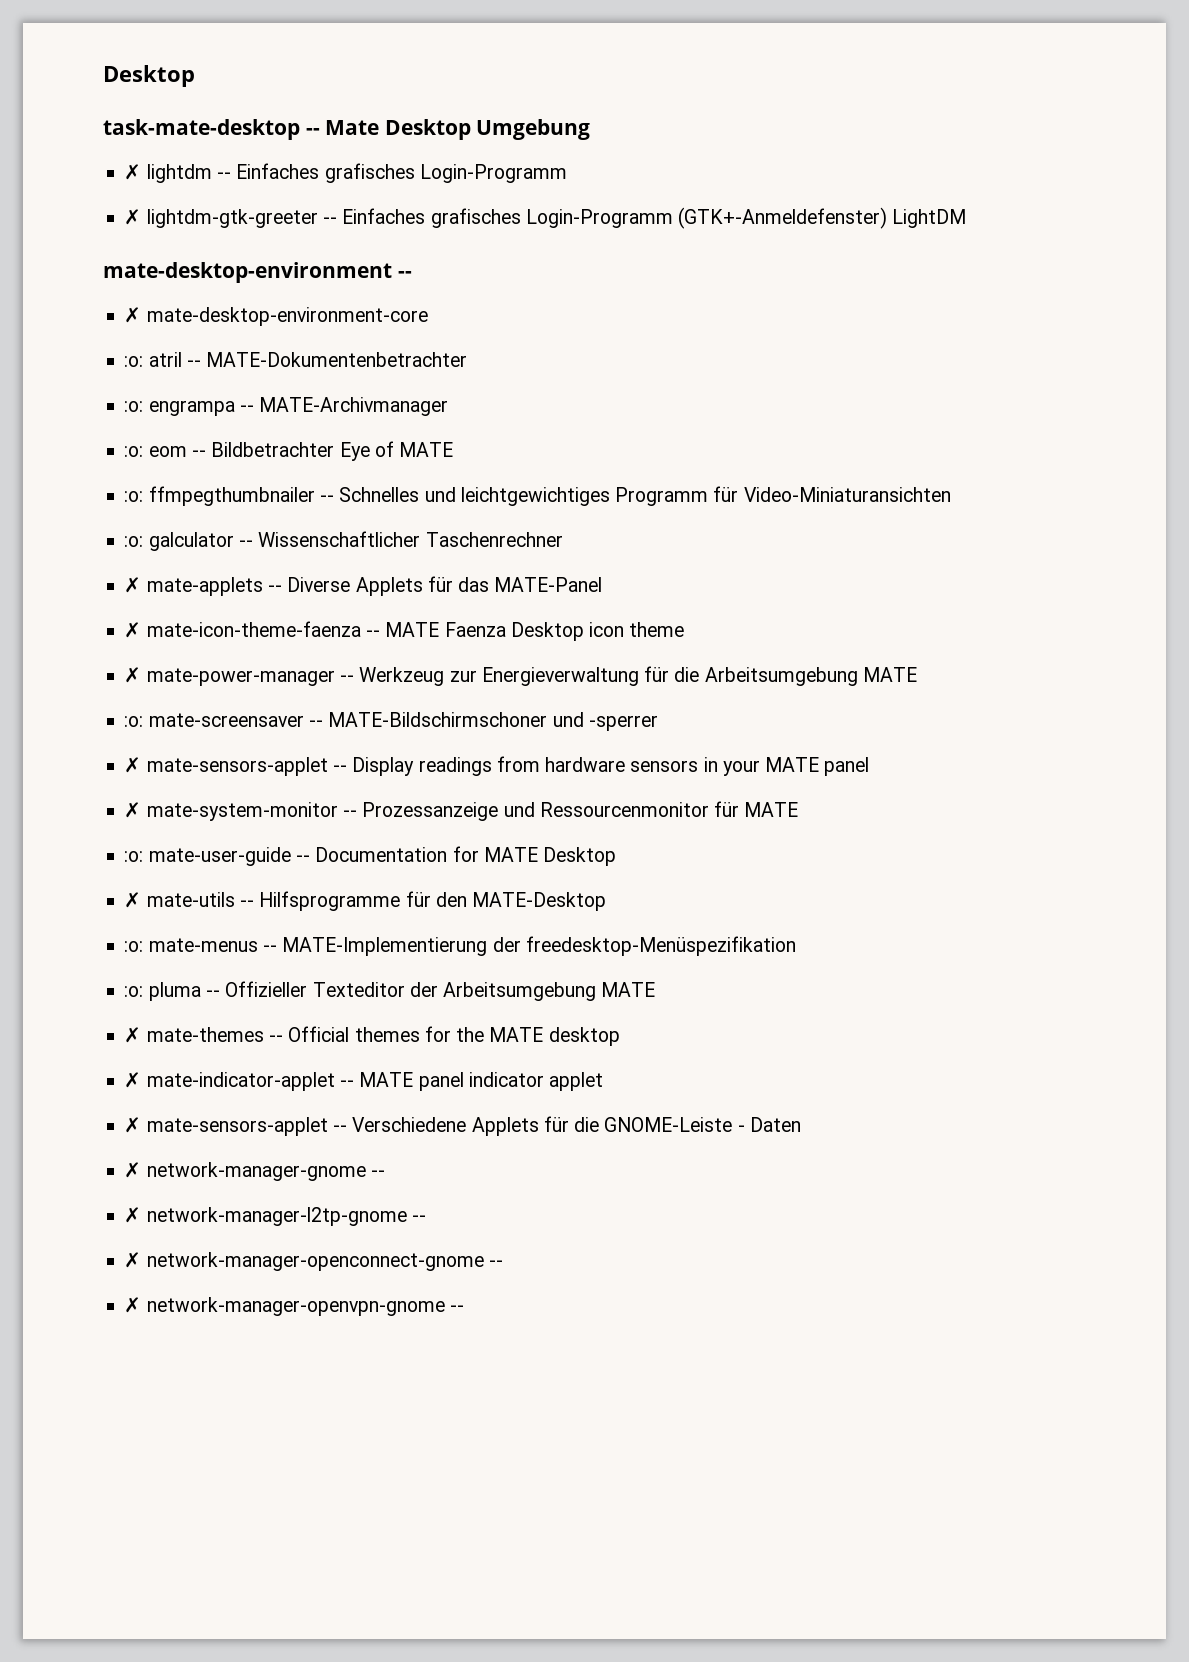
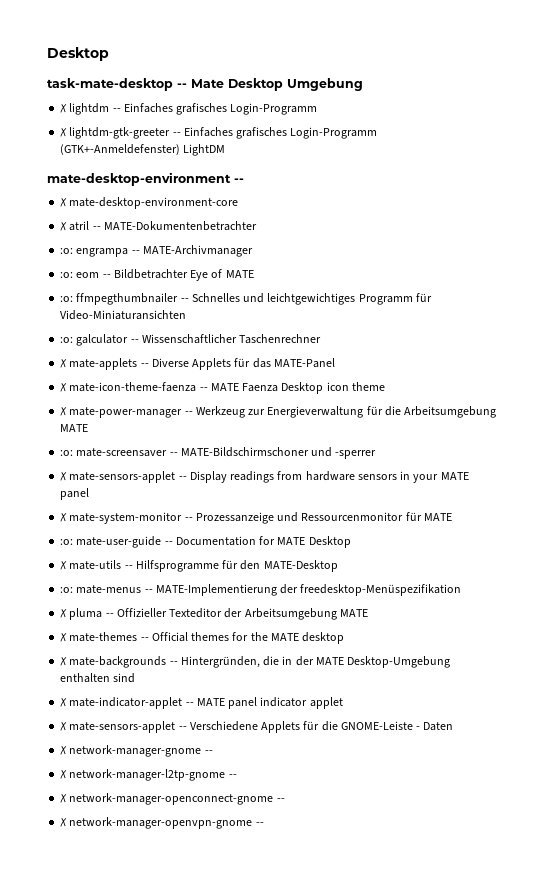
- :o: atril -- MATE-Dokumentenbetrachter
+ ✗ atril -- MATE-Dokumentenbetrachter
- :o: pluma -- Offizieller Texteditor der Arbeitsumgebung MATE
+ ✗ pluma -- Offizieller Texteditor der Arbeitsumgebung MATE
+ ✗ mate-backgrounds -- Hintergründen, die in der MATE Desktop-Umgebung enthalten sind

